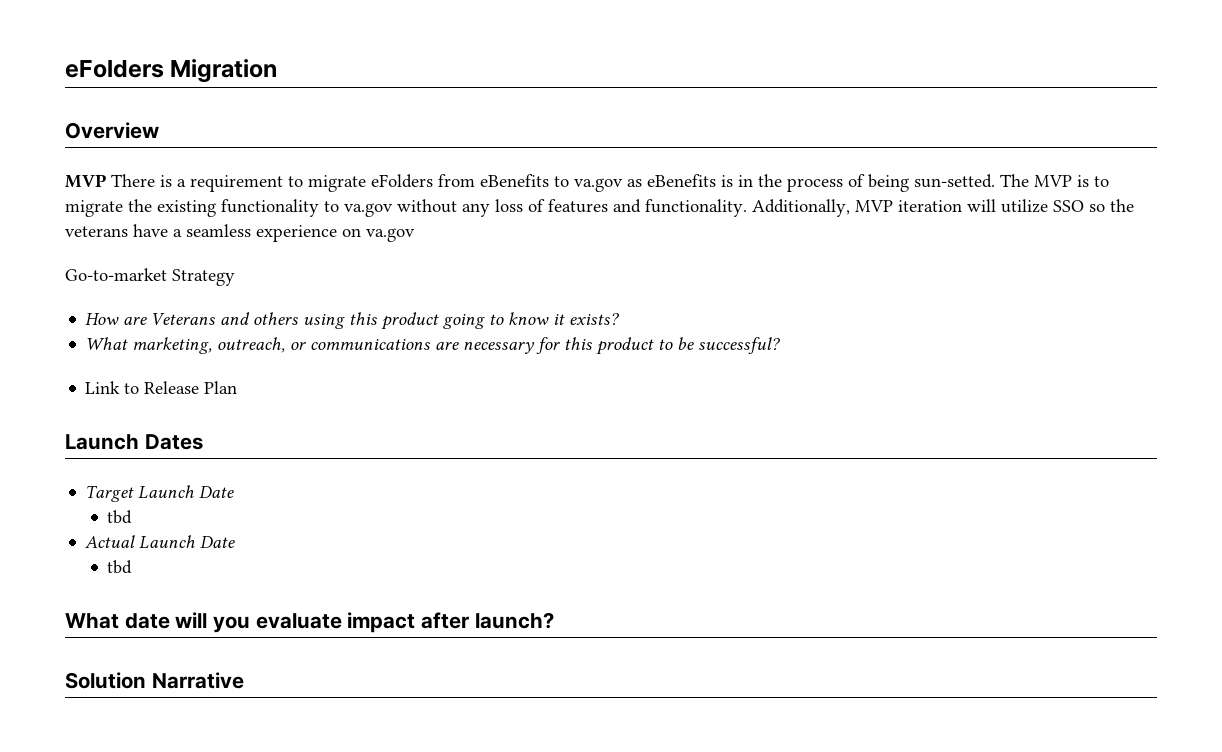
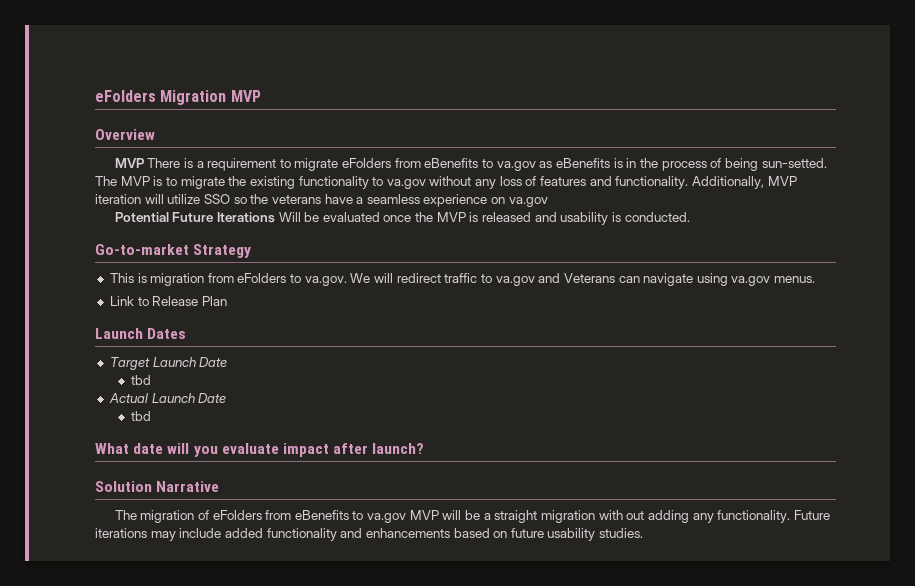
- eFolders Migration
+ eFolders Migration MVP
+ Potential Future Iterations Will be evaluated once the MVP is released and usability is conducted.
  Go-to-market Strategy
- How are Veterans and others using this product going to know it exists?
- What marketing, outreach, or communications are necessary for this product to be successful?
+ This is migration from eFolders to va.gov. We will redirect traffic to va.gov and Veterans can navigate using va.gov menus.
+ The migration of eFolders from eBenefits to va.gov MVP will be a straight migration with out adding any functionality. Future iterations may include added functionality and enhancements based on future usability studies.

